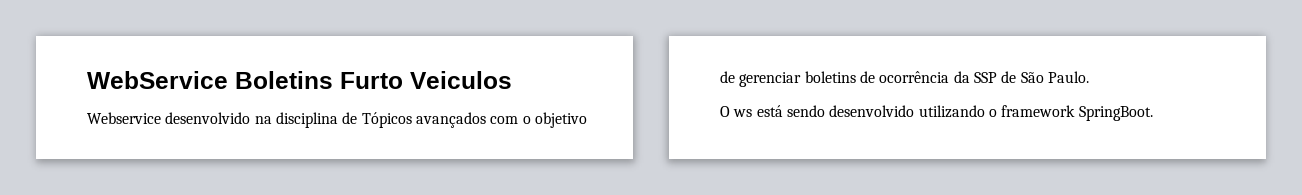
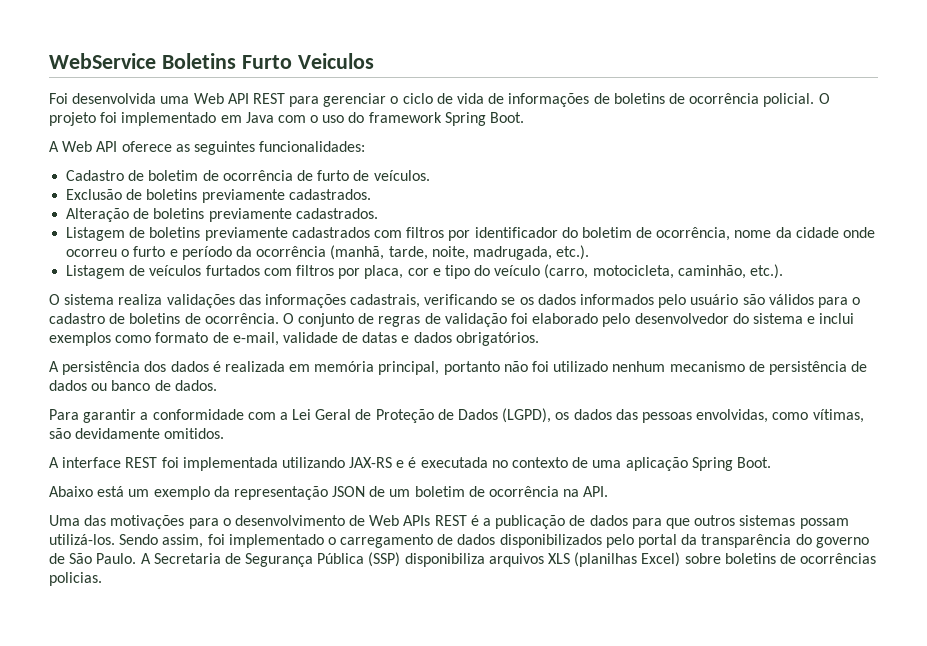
- Webservice desenvolvido na disciplina de Tópicos avançados com o objetivo de gerenciar boletins de ocorrência da SSP de São Paulo.
- O ws está sendo desenvolvido utilizando o framework SpringBoot.
+ Foi desenvolvida uma Web API REST para gerenciar o ciclo de vida de informações de boletins de ocorrência policial. O projeto foi implementado em Java com o uso do framework Spring Boot.
+ A Web API oferece as seguintes funcionalidades:
+ Cadastro de boletim de ocorrência de furto de veículos.
+ Exclusão de boletins previamente cadastrados.
+ Alteração de boletins previamente cadastrados.
+ Listagem de boletins previamente cadastrados com filtros por identificador do boletim de ocorrência, nome da cidade onde ocorreu o furto e período da ocorrência (manhã, tarde, noite, madrugada, etc.).
+ Listagem de veículos furtados com filtros por placa, cor e tipo do veículo (carro, motocicleta, caminhão, etc.).
+ O sistema realiza validações das informações cadastrais, verificando se os dados informados pelo usuário são válidos para o cadastro de boletins de ocorrência. O conjunto de regras de validação foi elaborado pelo desenvolvedor do sistema e inclui exemplos como formato de e-mail, validade de datas e dados obrigatórios.
+ A persistência dos dados é realizada em memória principal, portanto não foi utilizado nenhum mecanismo de persistência de dados ou banco de dados.
+ Para garantir a conformidade com a Lei Geral de Proteção de Dados (LGPD), os dados das pessoas envolvidas, como vítimas, são devidamente omitidos.
+ A interface REST foi implementada utilizando JAX-RS e é executada no contexto de uma aplicação Spring Boot.
+ Abaixo está um exemplo da representação JSON de um boletim de ocorrência na API.
+ Uma das motivações para o desenvolvimento de Web APIs REST é a publicação de dados para que outros sistemas possam utilizá-los. Sendo assim, foi implementado o carregamento de dados disponibilizados pelo portal da transparência do governo de São Paulo. A Secretaria de Segurança Pública (SSP) disponibiliza arquivos XLS (planilhas Excel) sobre boletins de ocorrências policias.

